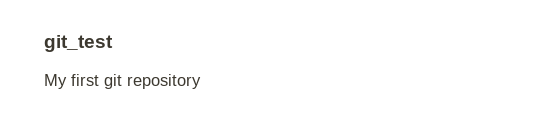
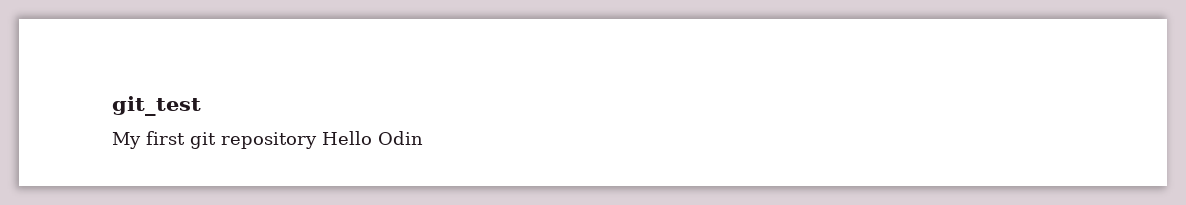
- My first git repository
+ My first git repository Hello Odin

